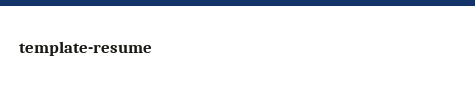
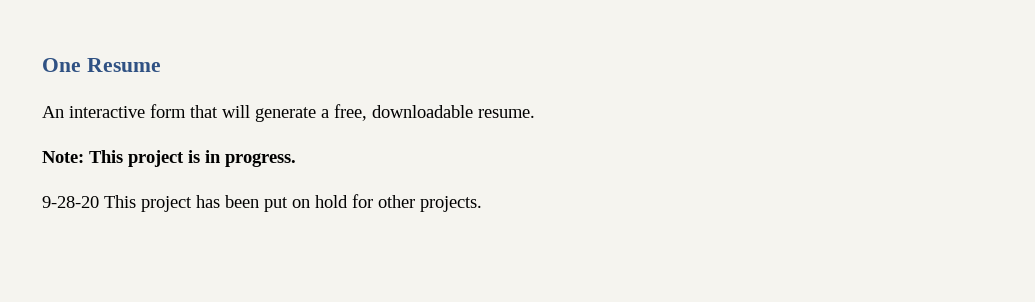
- template-resume
+ One Resume
+ An interactive form that will generate a free, downloadable resume.
+ Note: This project is in progress.
+ 9-28-20 This project has been put on hold for other projects.

